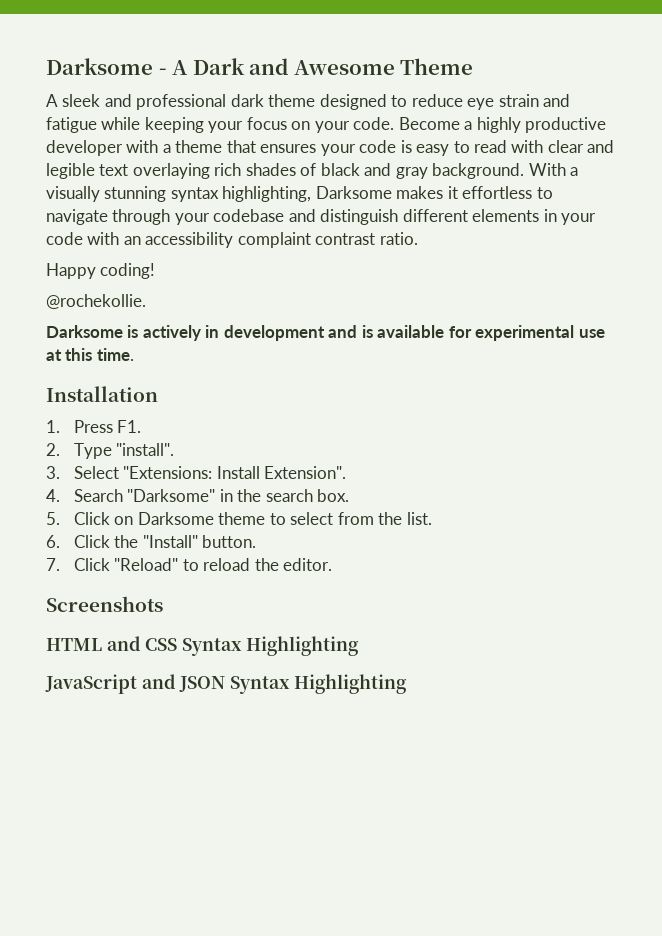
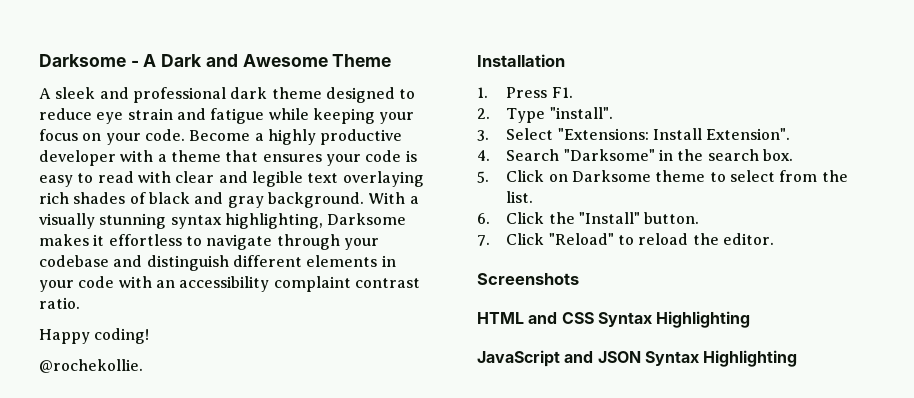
- Darksome is actively in development and is available for experimental use at this time.

